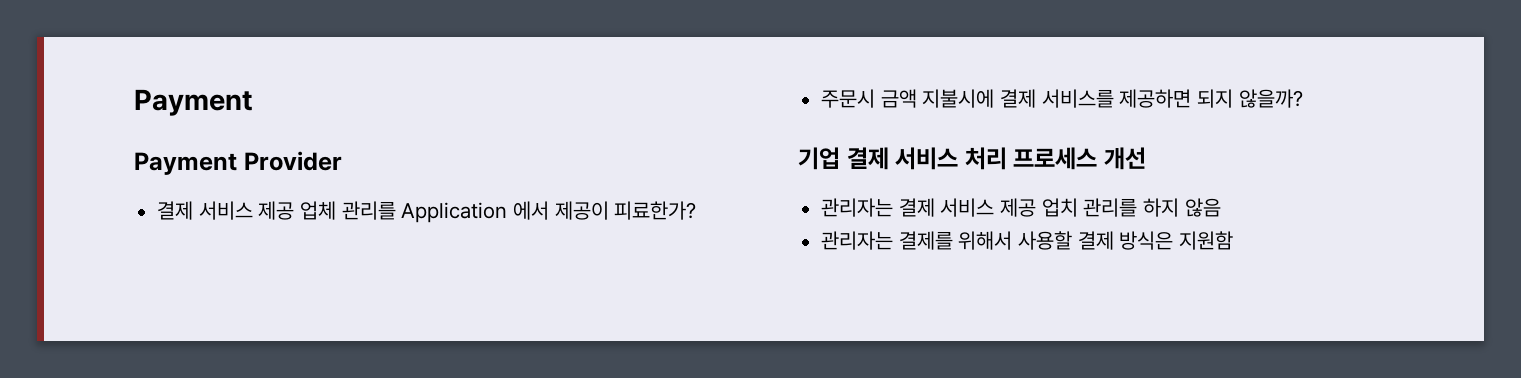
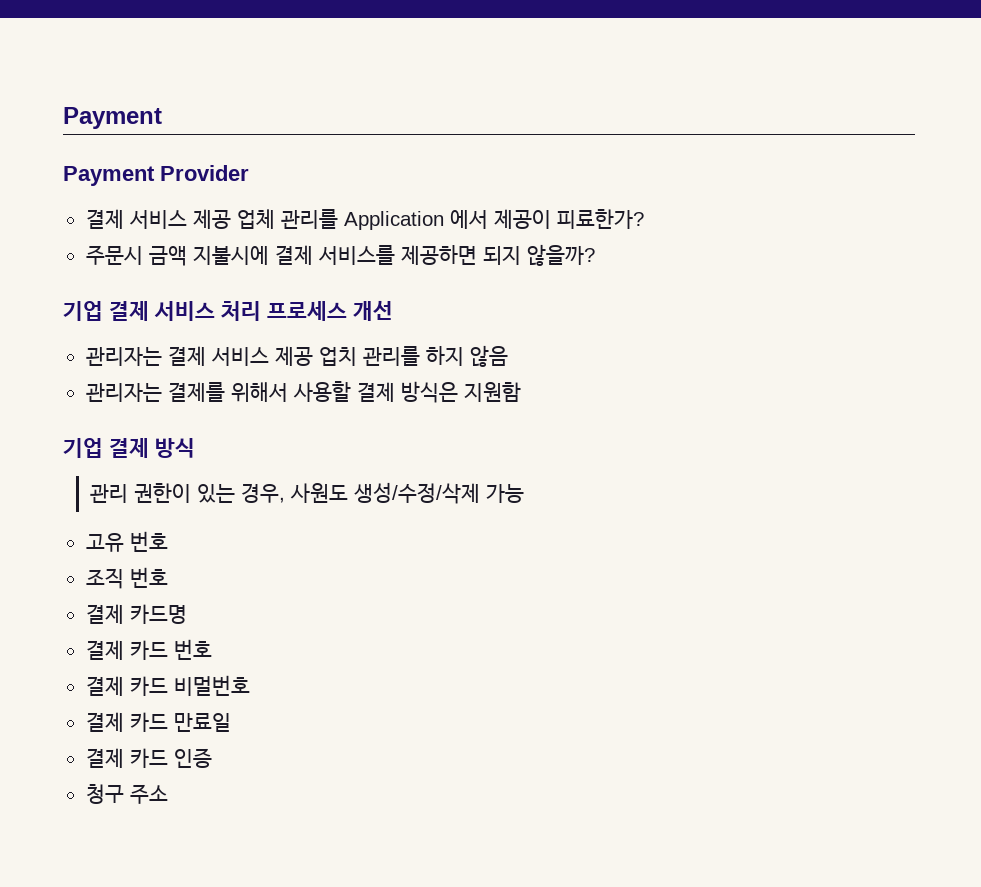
+ 기업 결제 방식
+ 관리 권한이 있는 경우, 사원도 생성/수정/삭제 가능
+ 고유 번호
+ 조직 번호
+ 결제 카드명
+ 결제 카드 번호
+ 결제 카드 비멀번호
+ 결제 카드 만료일
+ 결제 카드 인증
+ 청구 주소

